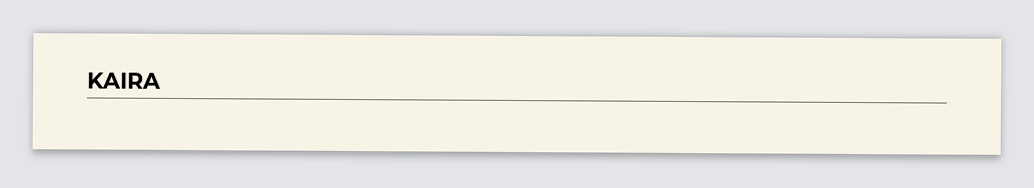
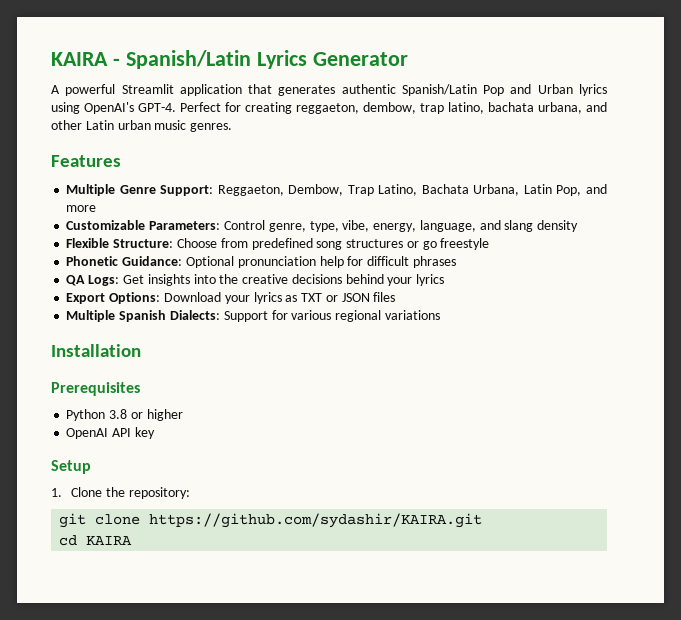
- KAIRA
+ KAIRA - Spanish/Latin Lyrics Generator
+ A powerful Streamlit application that generates authentic Spanish/Latin Pop and Urban lyrics using OpenAI's GPT-4. Perfect for creating reggaeton, dembow, trap latino, bachata urbana, and other Latin urban music genres.
+ Features
+ Multiple Genre Support: Reggaeton, Dembow, Trap Latino, Bachata Urbana, Latin Pop, and more
+ Customizable Parameters: Control genre, type, vibe, energy, language, and slang density
+ Flexible Structure: Choose from predefined song structures or go freestyle
+ Phonetic Guidance: Optional pronunciation help for difficult phrases
+ QA Logs: Get insights into the creative decisions behind your lyrics
+ Export Options: Download your lyrics as TXT or JSON files
+ Multiple Spanish Dialects: Support for various regional variations
+ Installation
+ Prerequisites
+ Python 3.8 or higher
+ OpenAI API key
+ Setup
+ 1. Clone the repository:
+ git clone https://github.com/sydashir/KAIRA.git
+ cd KAIRA

